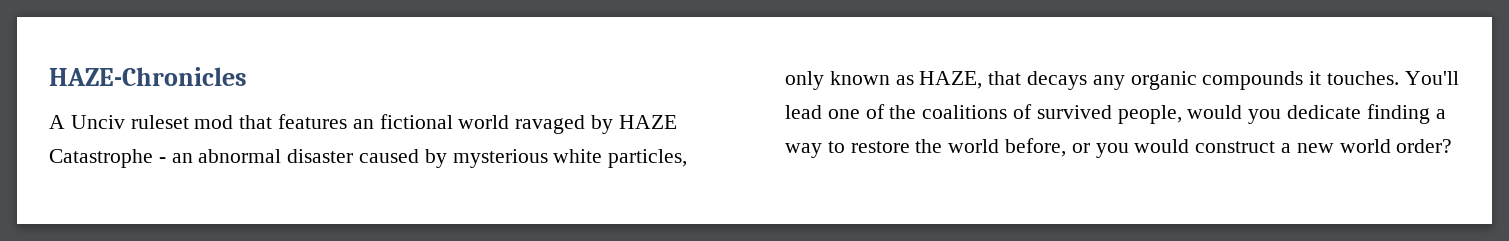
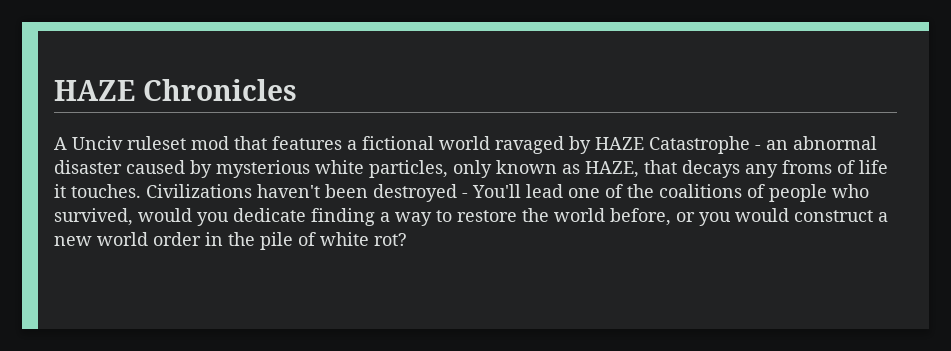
- HAZE-Chronicles
+ HAZE Chronicles
- A Unciv ruleset mod that features an fictional world ravaged by HAZE Catastrophe - an abnormal disaster caused by mysterious white particles, only known as HAZE, that decays any organic compounds it touches. You'll lead one of the coalitions of survived people, would you dedicate finding a way to restore the world before, or you would construct a new world order?
+ A Unciv ruleset mod that features a fictional world ravaged by HAZE Catastrophe - an abnormal disaster caused by mysterious white particles, only known as HAZE, that decays any froms of life it touches. Civilizations haven't been destroyed - You'll lead one of the coalitions of people who survived, would you dedicate finding a way to restore the world before, or you would construct a new world order in the pile of white rot?

